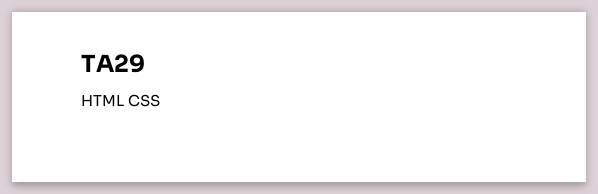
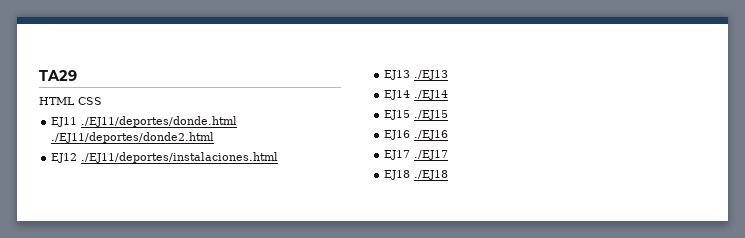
+ EJ11 ./EJ11/deportes/donde.html ./EJ11/deportes/donde2.html
+ EJ12 ./EJ11/deportes/instalaciones.html
+ EJ13 ./EJ13
+ EJ14 ./EJ14
+ EJ15 ./EJ15
+ EJ16 ./EJ16
+ EJ17 ./EJ17
+ EJ18 ./EJ18

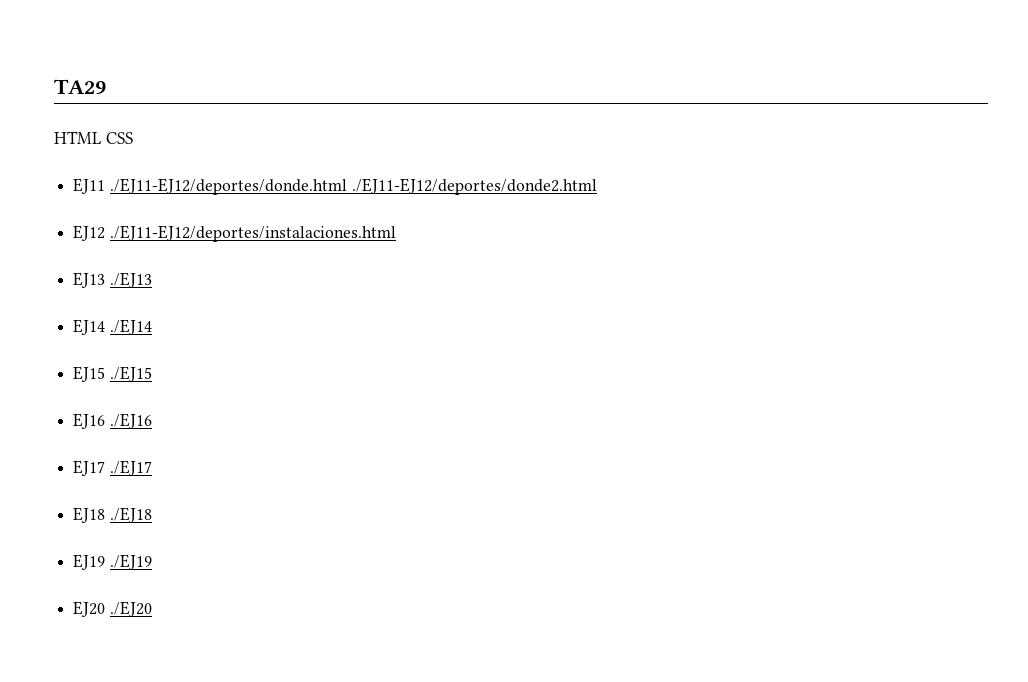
- EJ11 ./EJ11/deportes/donde.html ./EJ11/deportes/donde2.html
+ EJ11 ./EJ11-EJ12/deportes/donde.html ./EJ11-EJ12/deportes/donde2.html
- EJ12 ./EJ11/deportes/instalaciones.html
+ EJ12 ./EJ11-EJ12/deportes/instalaciones.html
+ EJ19 ./EJ19
+ EJ20 ./EJ20

